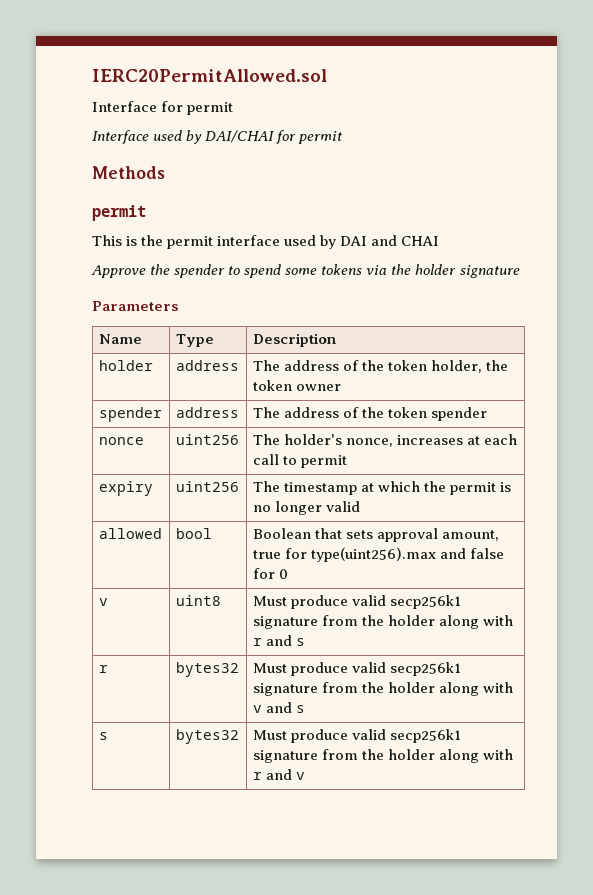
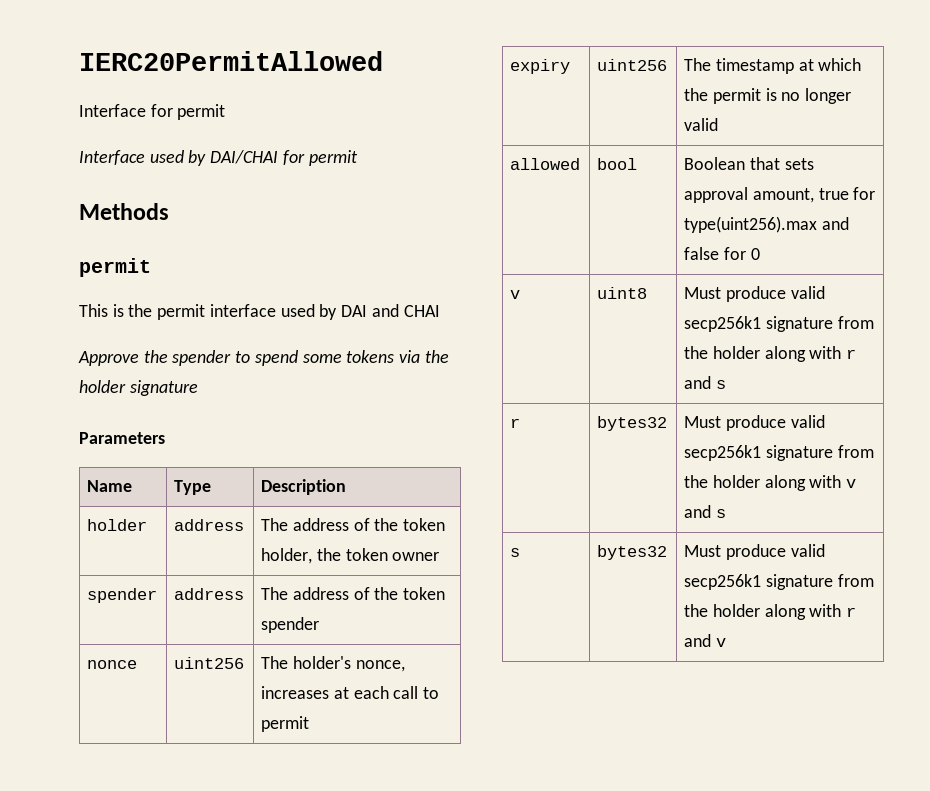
- IERC20PermitAllowed.sol
+ IERC20PermitAllowed

